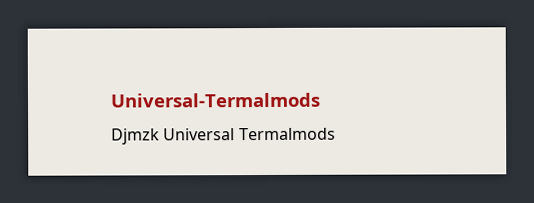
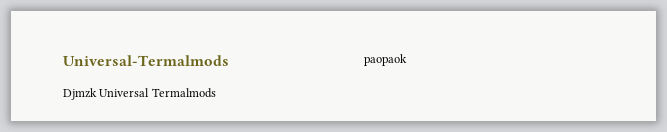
+ paopaok

